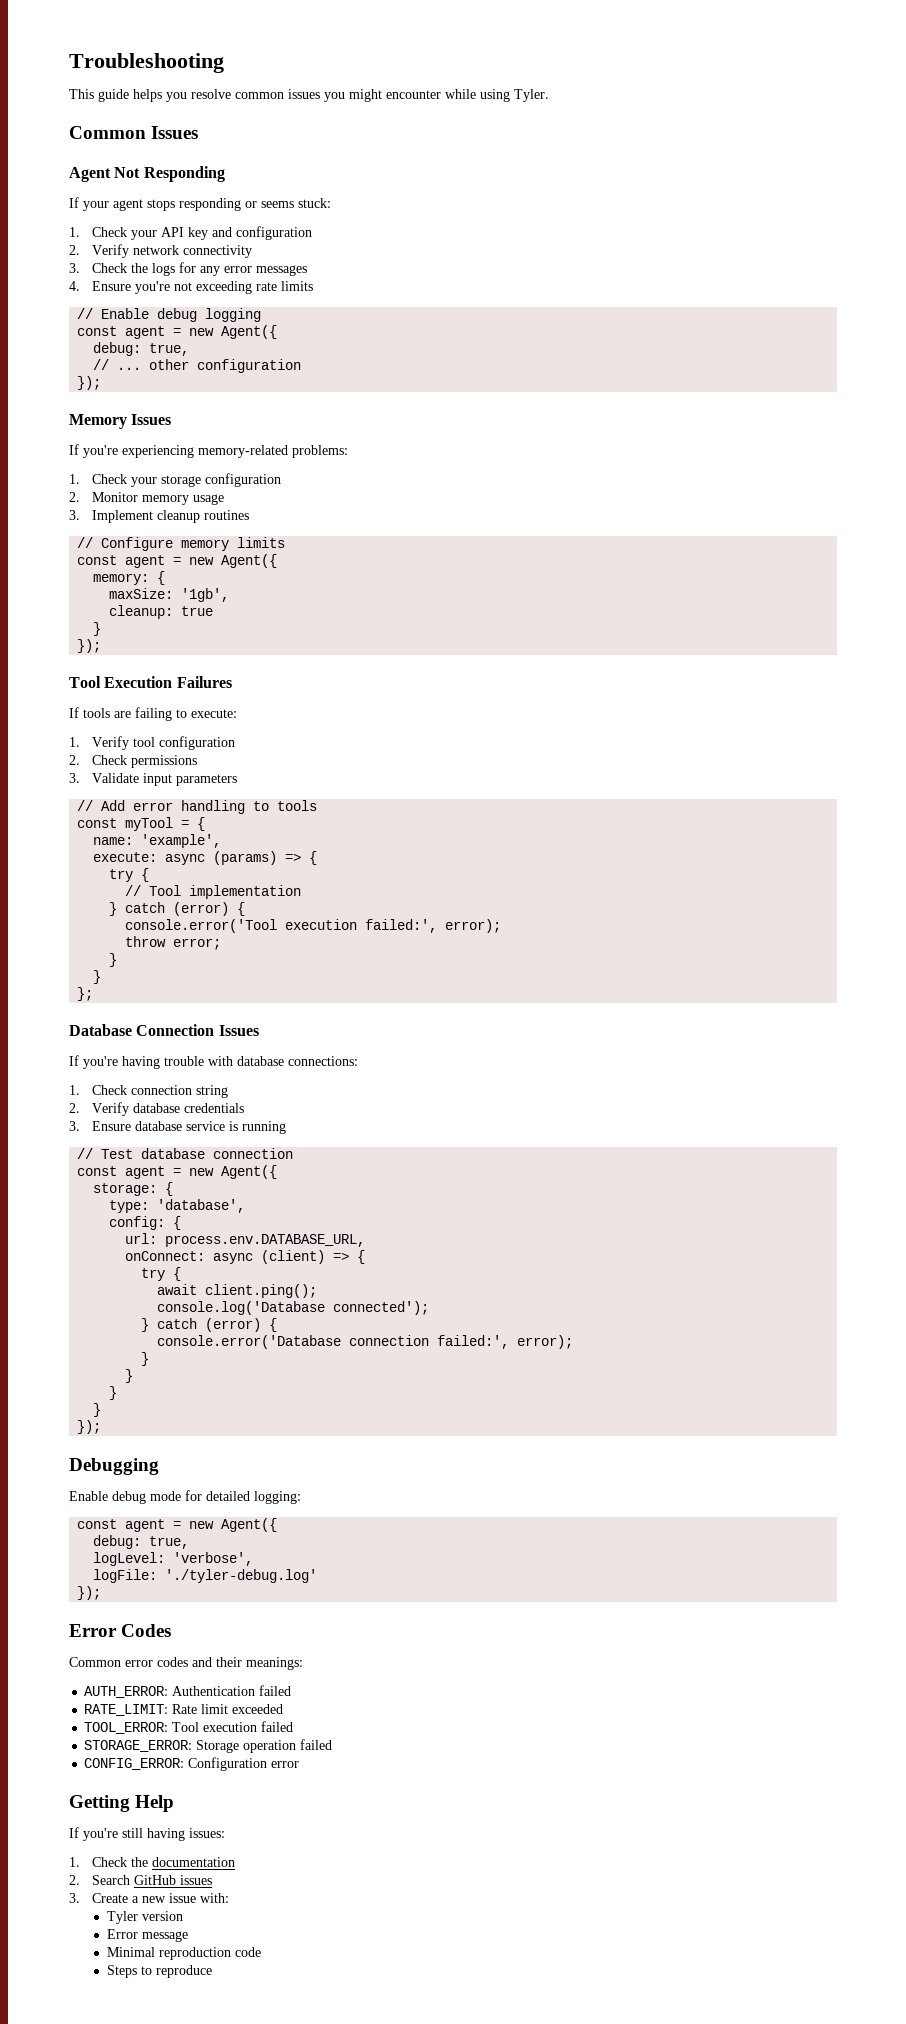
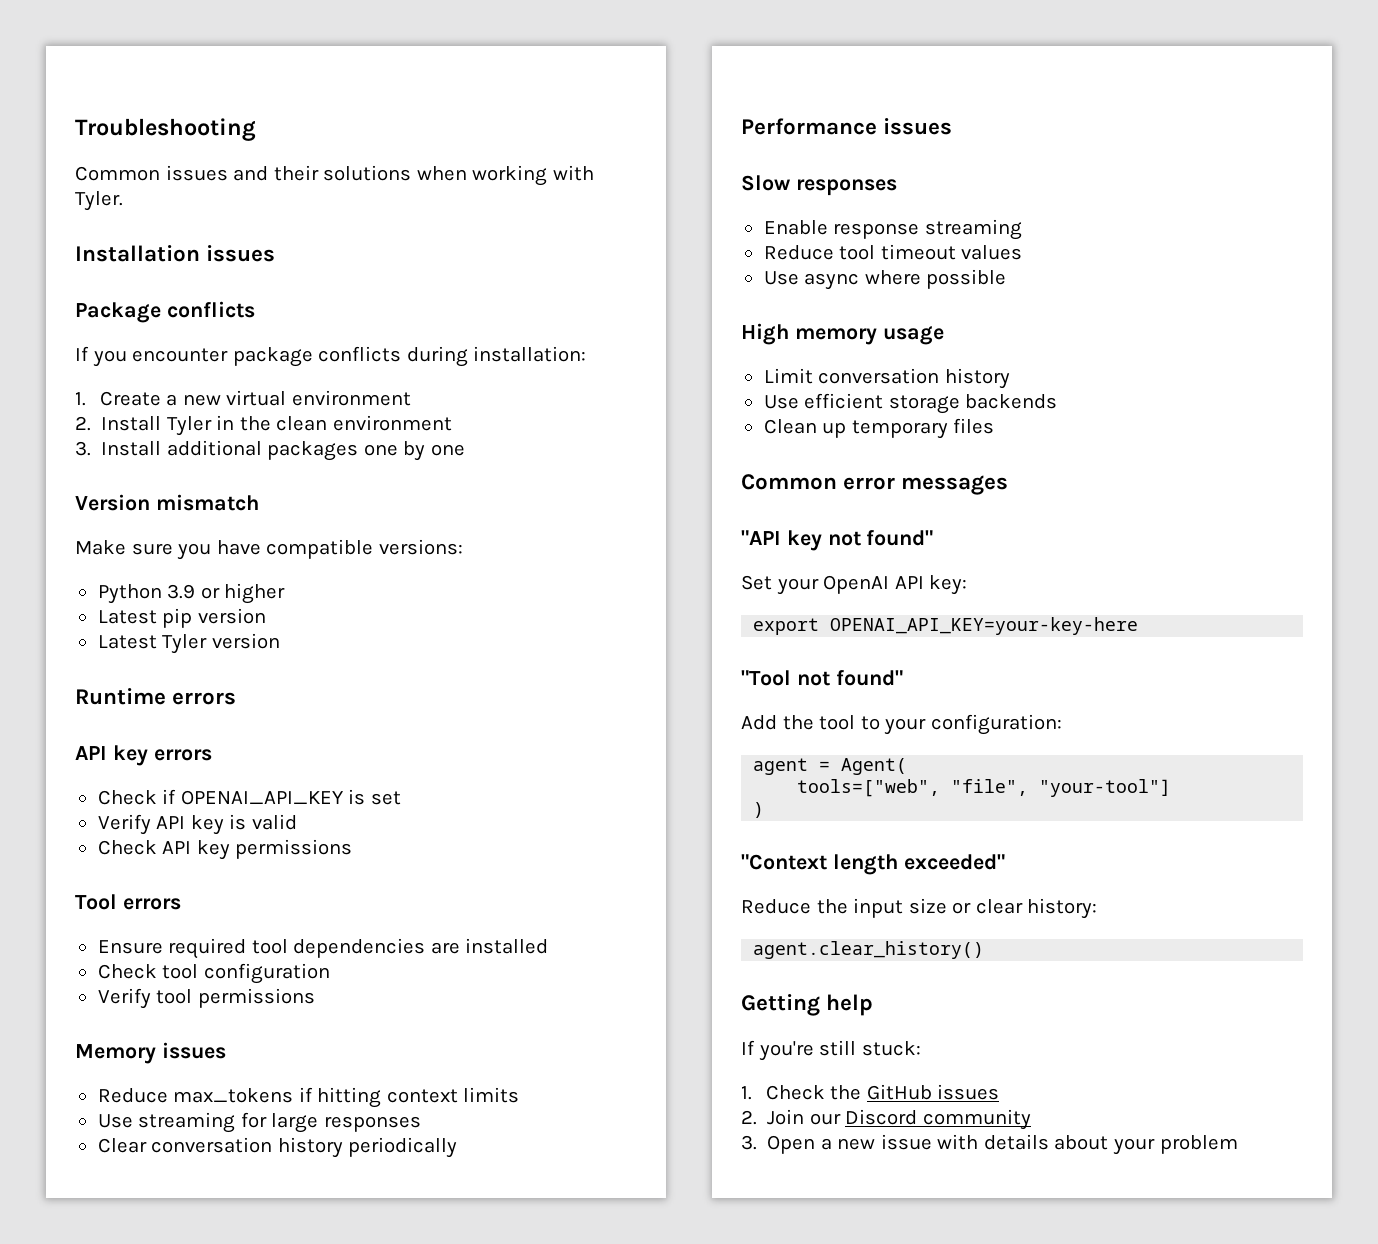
- This guide helps you resolve common issues you might encounter while using Tyler.
- Common Issues
- Agent Not Responding
- If your agent stops responding or seems stuck:
- 1. Check your API key and configuration
- 2. Verify network connectivity
- 3. Check the logs for any error messages
- 4. Ensure you're not exceeding rate limits
- // Enable debug logging
- const agent = new Agent({
- debug: true,
- // ... other configuration
- });
- Memory Issues
- If you're experiencing memory-related problems:
- 1. Check your storage configuration
- 2. Monitor memory usage
- 3. Implement cleanup routines
- // Configure memory limits
- const agent = new Agent({
- memory: {
- maxSize: '1gb',
- cleanup: true
- }
- });
- Tool Execution Failures
- If tools are failing to execute:
- 1. Verify tool configuration
- 2. Check permissions
- 3. Validate input parameters
- // Add error handling to tools
- const myTool = {
- name: 'example',
- execute: async (params) => {
- try {
- // Tool implementation
- } catch (error) {
- console.error('Tool execution failed:', error);
- throw error;
- }
- }
- };
- Database Connection Issues
- If you're having trouble with database connections:
- 1. Check connection string
- 2. Verify database credentials
- 3. Ensure database service is running
- // Test database connection
- const agent = new Agent({
- storage: {
- type: 'database',
- config: {
- url: process.env.DATABASE_URL,
- onConnect: async (client) => {
- try {
- await client.ping();
- console.log('Database connected');
- } catch (error) {
- console.error('Database connection failed:', error);
- }
- }
- }
- }
- });
- Debugging
- Enable debug mode for detailed logging:
- const agent = new Agent({
- debug: true,
- logLevel: 'verbose',
- logFile: './tyler-debug.log'
- });
- Error Codes
- Common error codes and their meanings:
- AUTH_ERROR: Authentication failed
- RATE_LIMIT: Rate limit exceeded
- TOOL_ERROR: Tool execution failed
- STORAGE_ERROR: Storage operation failed
- CONFIG_ERROR: Configuration error
- Getting Help
- If you're still having issues:
- 1. Check the documentation
- 2. Search GitHub issues
- 3. Create a new issue with:
- Tyler version
- Error message
- Minimal reproduction code
- Steps to reproduce
+ Common issues and their solutions when working with Tyler.
+ Installation issues
+ Package conflicts
+ If you encounter package conflicts during installation:
+ 1. Create a new virtual environment
+ 2. Install Tyler in the clean environment
+ 3. Install additional packages one by one
+ Version mismatch
+ Make sure you have compatible versions:
+ Python 3.9 or higher
+ Latest pip version
+ Latest Tyler version
+ Runtime errors
+ API key errors
+ Check if OPENAI_API_KEY is set
+ Verify API key is valid
+ Check API key permissions
+ Tool errors
+ Ensure required tool dependencies are installed
+ Check tool configuration
+ Verify tool permissions
+ Memory issues
+ Reduce max_tokens if hitting context limits
+ Use streaming for large responses
+ Clear conversation history periodically
+ Performance issues
+ Slow responses
+ Enable response streaming
+ Reduce tool timeout values
+ Use async where possible
+ High memory usage
+ Limit conversation history
+ Use efficient storage backends
+ Clean up temporary files
+ Common error messages
+ "API key not found"
+ Set your OpenAI API key:
+ export OPENAI_API_KEY=your-key-here
+ "Tool not found"
+ Add the tool to your configuration:
+ agent = Agent(
+ tools=["web", "file", "your-tool"]
+ )
+ "Context length exceeded"
+ Reduce the input size or clear history:
+ agent.clear_history()
+ Getting help
+ If you're still stuck:
+ 1. Check the GitHub issues
+ 2. Join our Discord community
+ 3. Open a new issue with details about your problem

